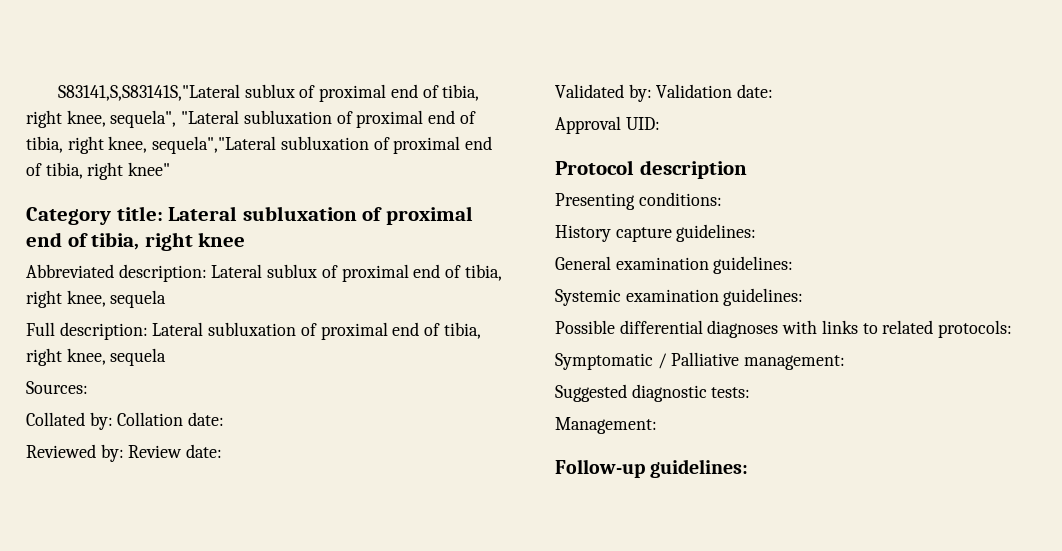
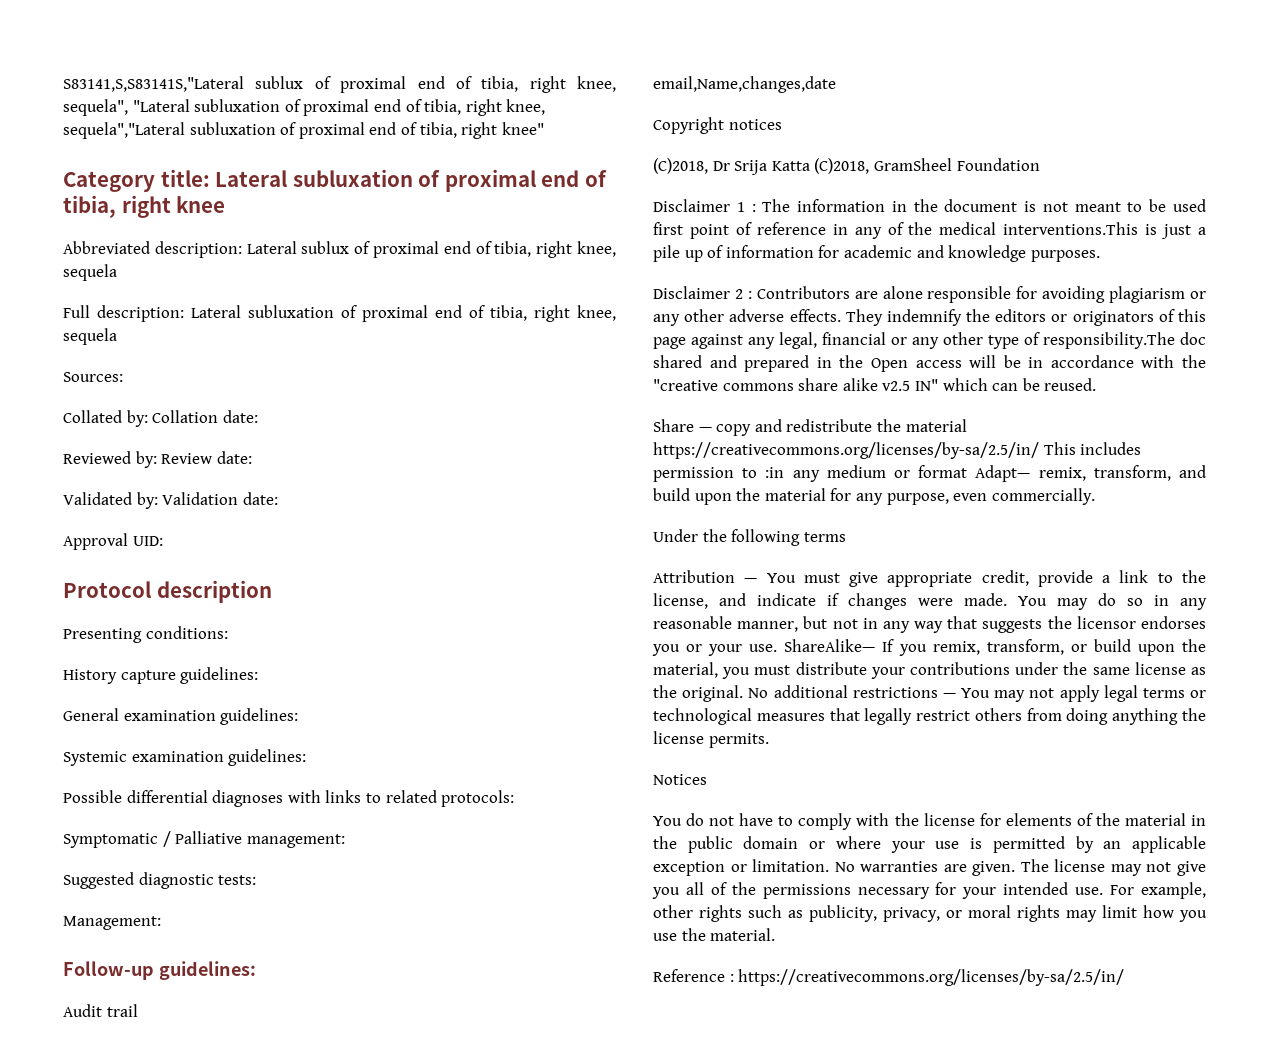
+ Audit trail
+ email,Name,changes,date
+ Copyright notices
+ (C)2018, Dr Srija Katta (C)2018, GramSheel Foundation
+ Disclaimer 1 : The information in the document is not meant to be used first point of reference in any of the medical interventions.This is just a pile up of information for academic and knowledge purposes.
+ Disclaimer 2 : Contributors are alone responsible for avoiding plagiarism or any other adverse effects. They indemnify the editors or originators of this page against any legal, financial or any other type of responsibility.The doc shared and prepared in the Open access will be in accordance with the "creative commons share alike v2.5 IN" which can be reused.
+ Share — copy and redistribute the material https://creativecommons.org/licenses/by-sa/2.5/in/ This includes permission to :in any medium or format Adapt— remix, transform, and build upon the material for any purpose, even commercially.
+ Under the following terms
+ Attribution — You must give appropriate credit, provide a link to the license, and indicate if changes were made. You may do so in any reasonable manner, but not in any way that suggests the licensor endorses you or your use. ShareAlike— If you remix, transform, or build upon the material, you must distribute your contributions under the same license as the original. No additional restrictions — You may not apply legal terms or technological measures that legally restrict others from doing anything the license permits.
+ Notices
+ You do not have to comply with the license for elements of the material in the public domain or where your use is permitted by an applicable exception or limitation. No warranties are given. The license may not give you all of the permissions necessary for your intended use. For example, other rights such as publicity, privacy, or moral rights may limit how you use the material.
+ Reference : https://creativecommons.org/licenses/by-sa/2.5/in/

